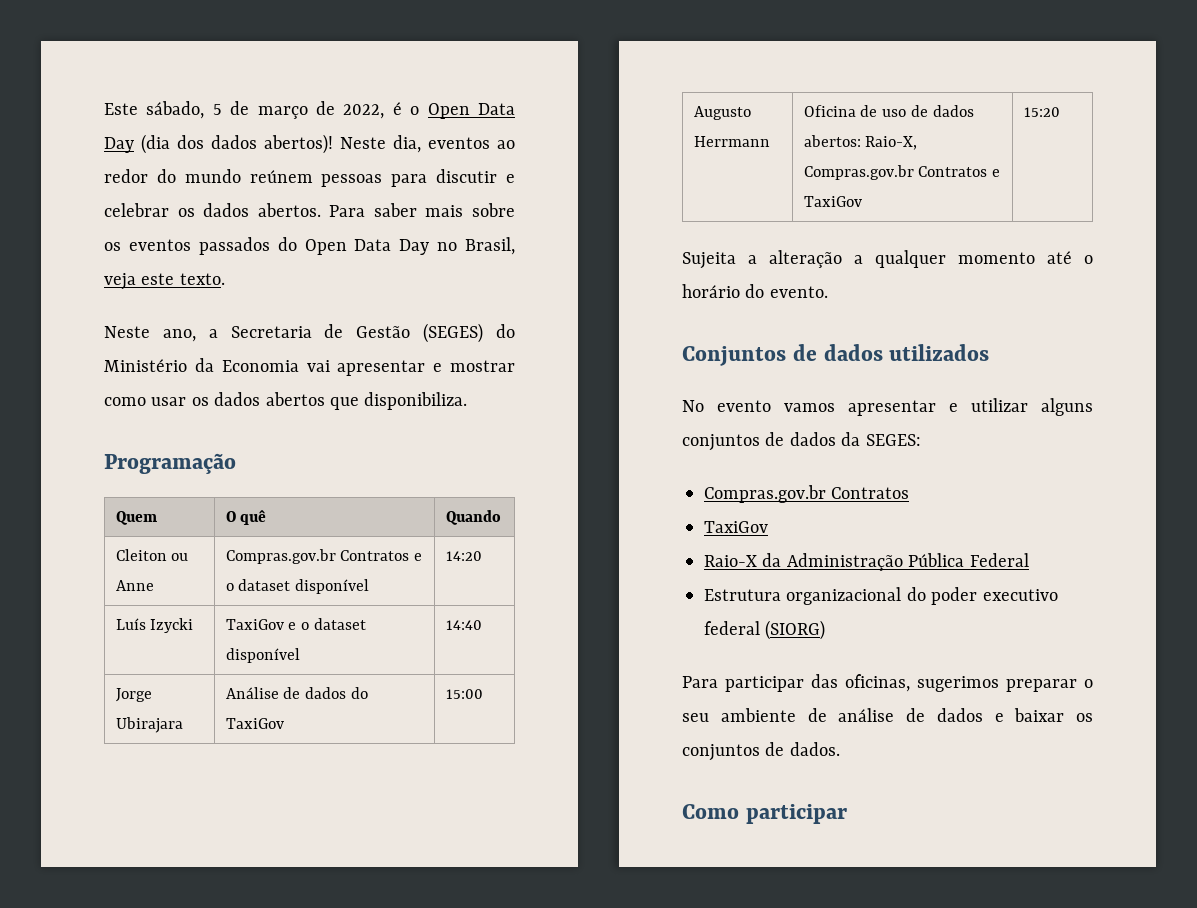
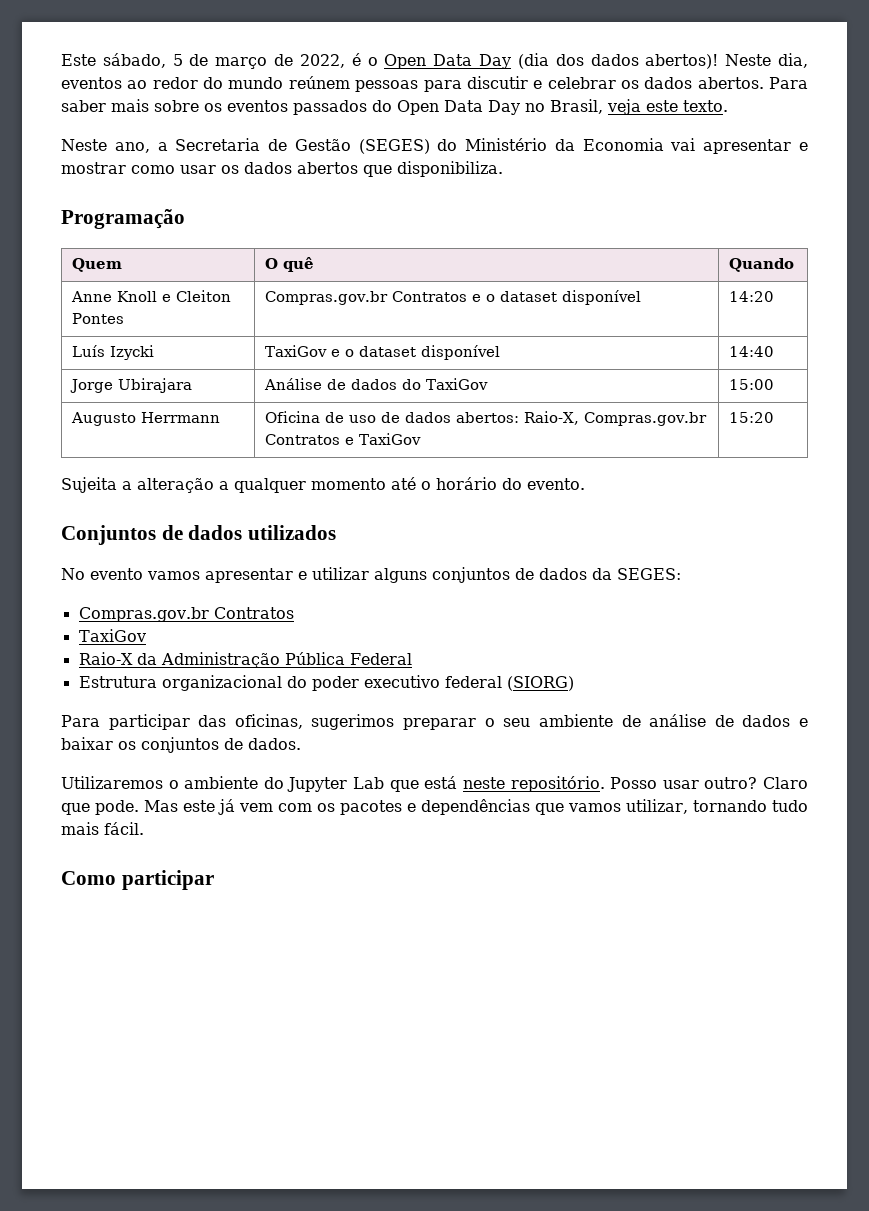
- Cleiton ou Anne | Compras.gov.br Contratos e o dataset disponível | 14:20
+ Anne Knoll e Cleiton Pontes | Compras.gov.br Contratos e o dataset disponível | 14:20
+ Utilizaremos o ambiente do Jupyter Lab que está neste repositório. Posso usar outro? Claro que pode. Mas este já vem com os pacotes e dependências que vamos utilizar, tornando tudo mais fácil.

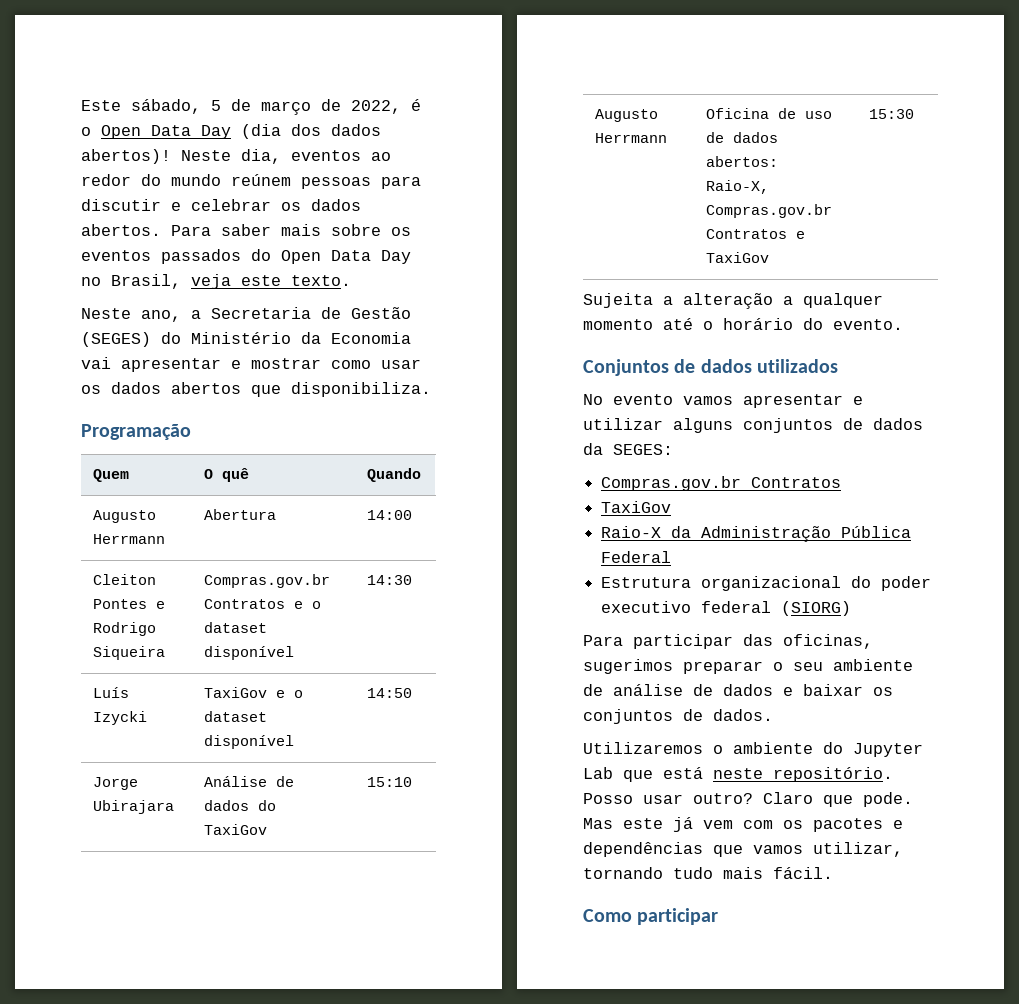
- Anne Knoll e Cleiton Pontes | Compras.gov.br Contratos e o dataset disponível | 14:20
+ Augusto Herrmann | Abertura | 14:00
+ Cleiton Pontes e Rodrigo Siqueira | Compras.gov.br Contratos e o dataset disponível | 14:30
- Luís Izycki | TaxiGov e o dataset disponível | 14:40
+ Luís Izycki | TaxiGov e o dataset disponível | 14:50
- Jorge Ubirajara | Análise de dados do TaxiGov | 15:00
+ Jorge Ubirajara | Análise de dados do TaxiGov | 15:10
- Augusto Herrmann | Oficina de uso de dados abertos: Raio-X, Compras.gov.br Contratos e TaxiGov | 15:20
+ Augusto Herrmann | Oficina de uso de dados abertos: Raio-X, Compras.gov.br Contratos e TaxiGov | 15:30

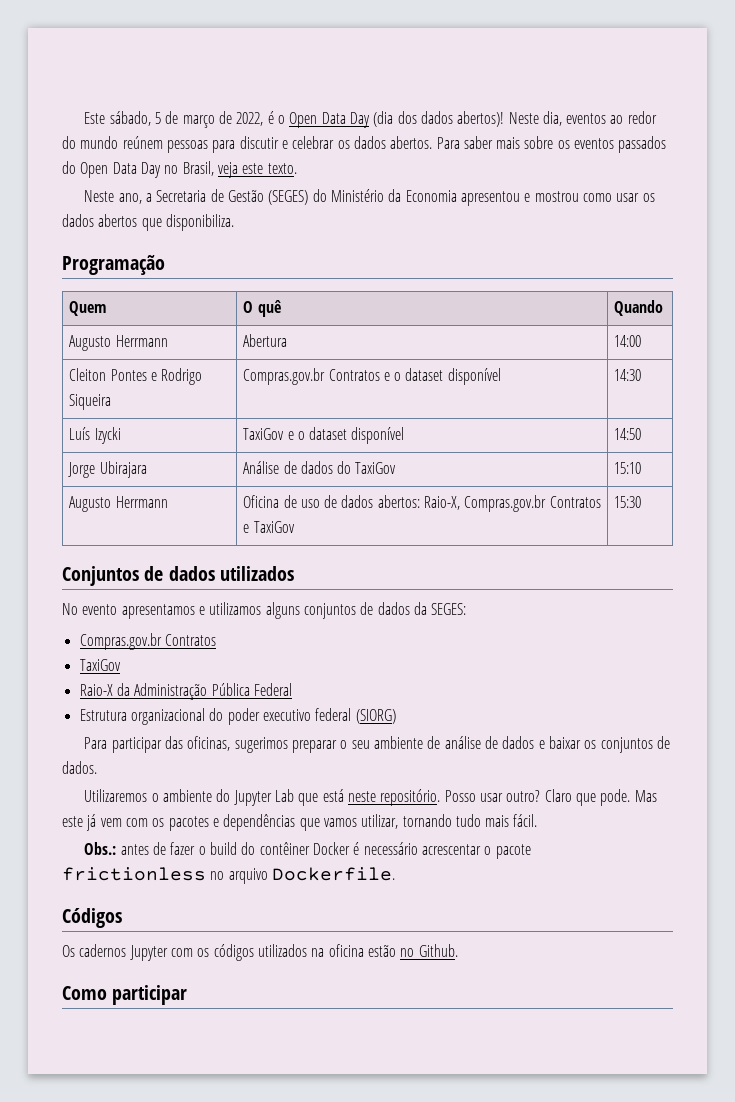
- Neste ano, a Secretaria de Gestão (SEGES) do Ministério da Economia vai apresentar e mostrar como usar os dados abertos que disponibiliza.
+ Neste ano, a Secretaria de Gestão (SEGES) do Ministério da Economia apresentou e mostrou como usar os dados abertos que disponibiliza.
- Sujeita a alteração a qualquer momento até o horário do evento.
- No evento vamos apresentar e utilizar alguns conjuntos de dados da SEGES:
+ No evento apresentamos e utilizamos alguns conjuntos de dados da SEGES:
+ Obs.: antes de fazer o build do contêiner Docker é necessário acrescentar o pacote frictionless no arquivo Dockerfile.
+ Códigos
+ Os cadernos Jupyter com os códigos utilizados na oficina estão no Github.

